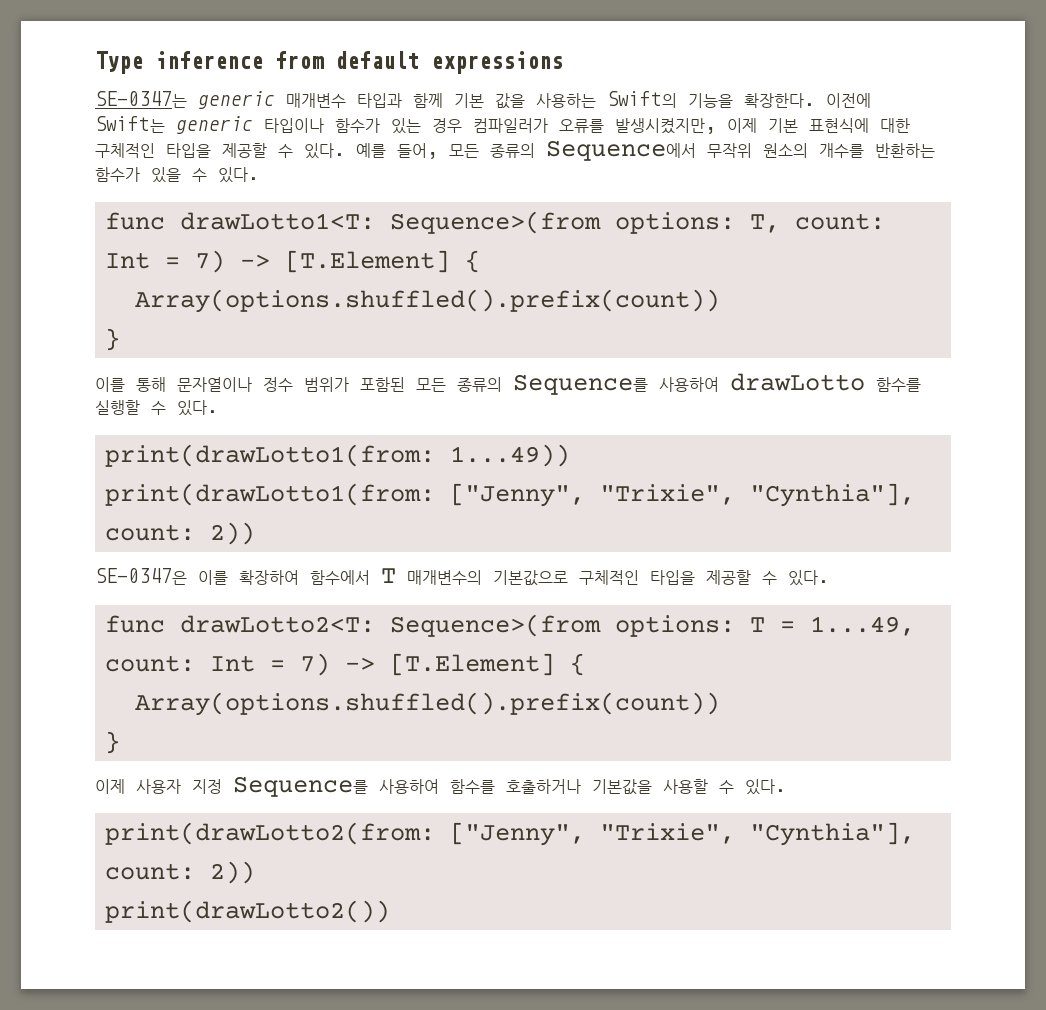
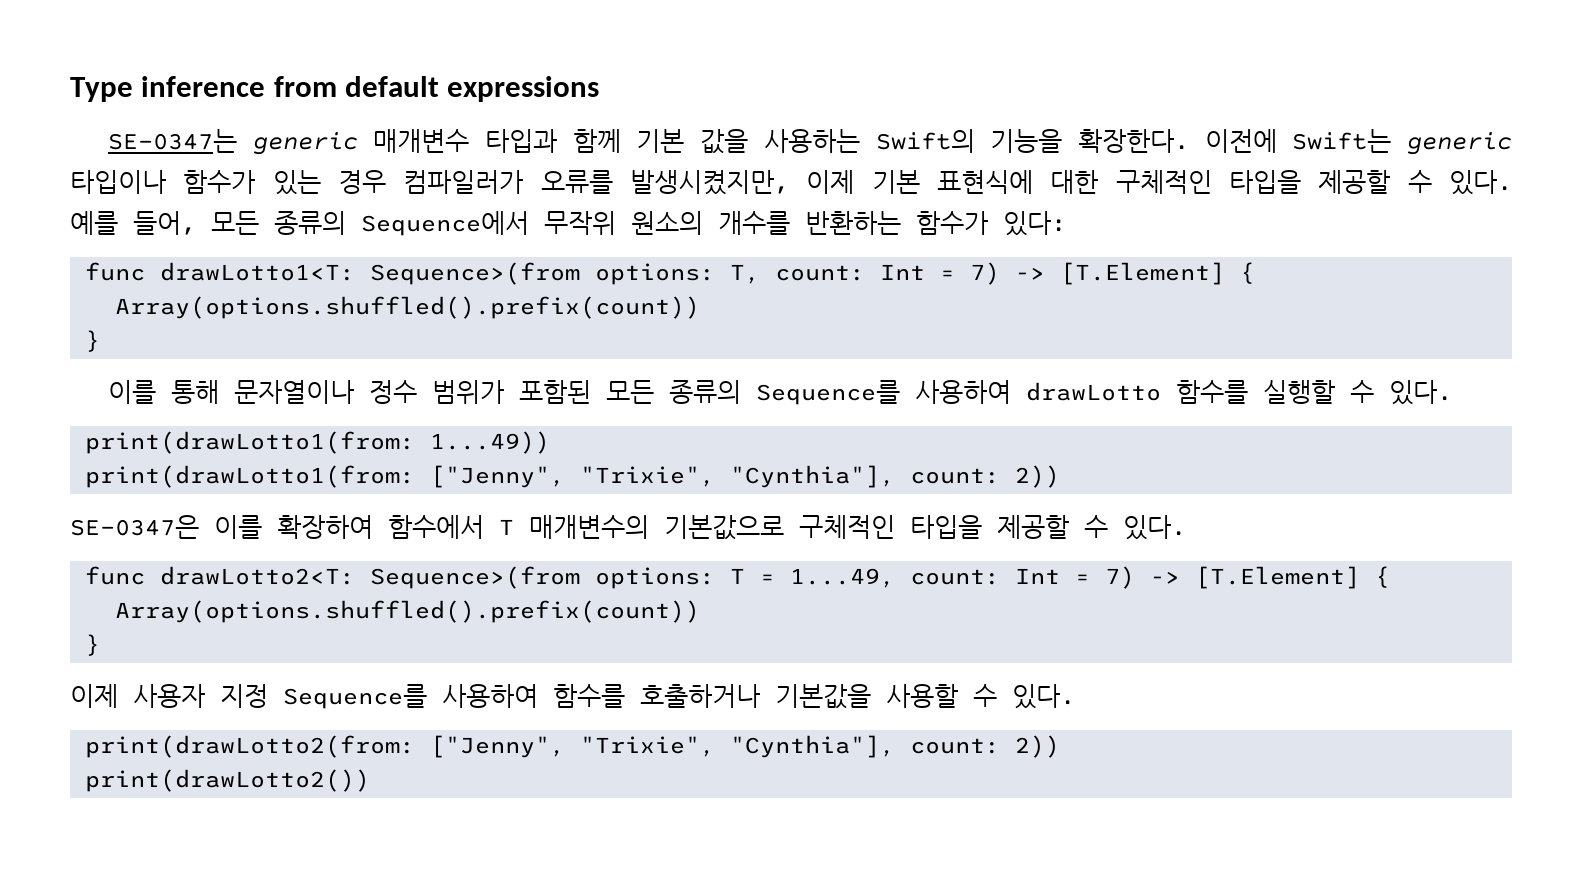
- 예를 들어, 모든 종류의 Sequence에서 무작위 원소의 개수를 반환하는 함수가 있을 수 있다.
+ 예를 들어, 모든 종류의 Sequence에서 무작위 원소의 개수를 반환하는 함수가 있다:

